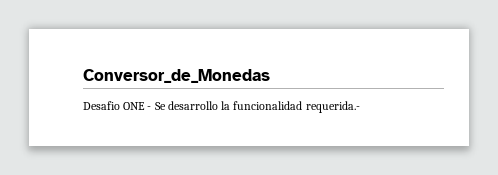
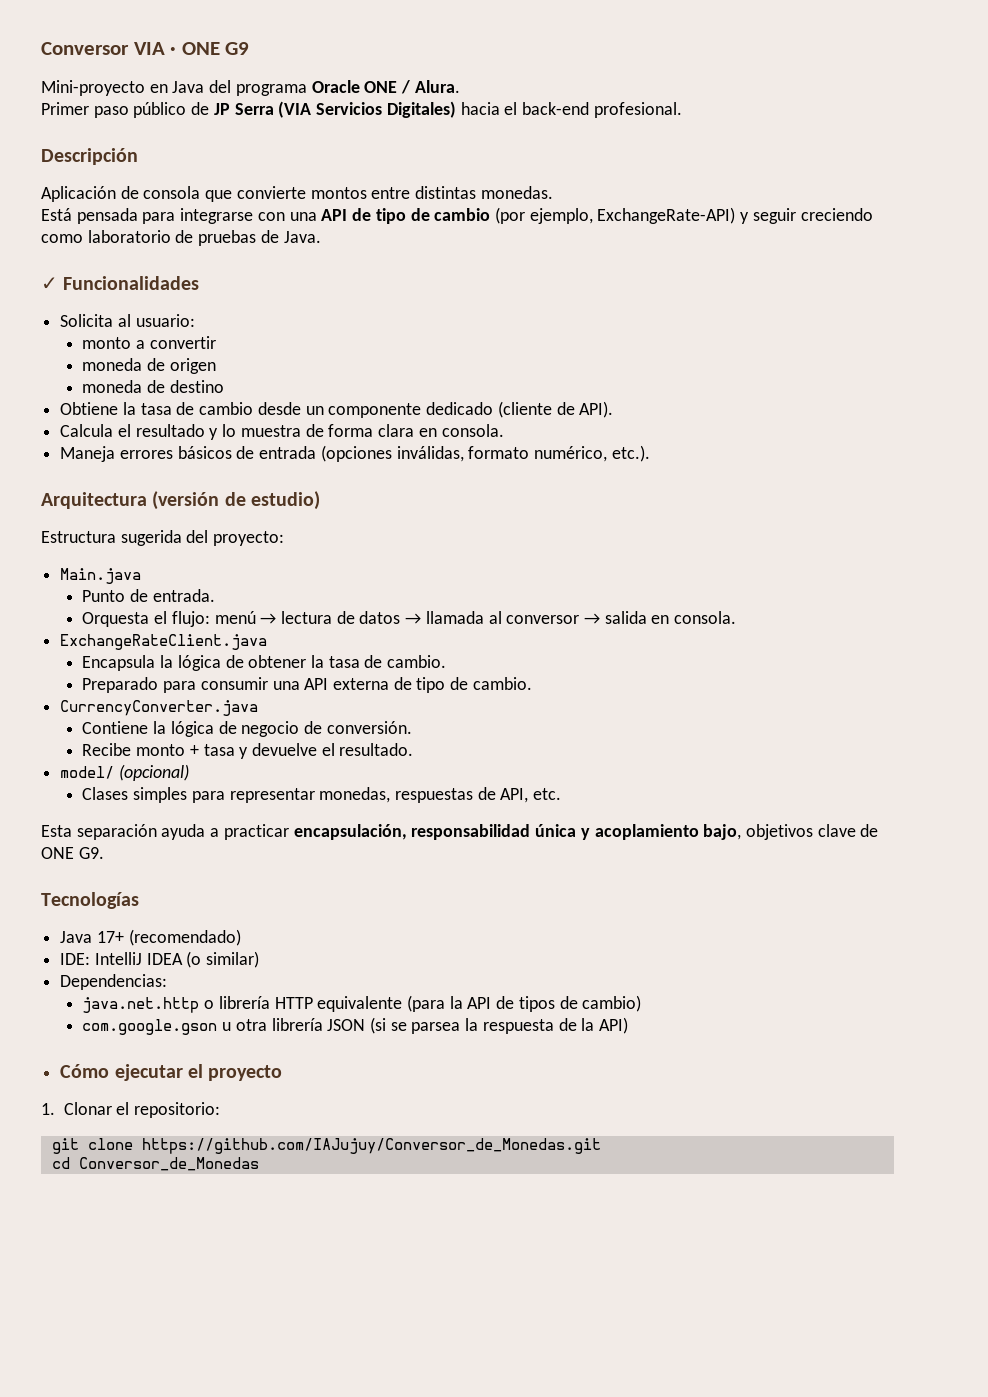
- Conversor_de_Monedas
- Desafio ONE - Se desarrollo la funcionalidad requerida.-
+ Conversor VIA · ONE G9
+ Mini-proyecto en Java del programa Oracle ONE / Alura.
+ Primer paso público de JP Serra (VIA Servicios Digitales) hacia el back-end profesional.
+ Descripción
+ Aplicación de consola que convierte montos entre distintas monedas.
+ Está pensada para integrarse con una API de tipo de cambio (por ejemplo, ExchangeRate-API) y seguir creciendo como laboratorio de pruebas de Java.
+ ✓ Funcionalidades
+ Solicita al usuario:
+ monto a convertir
+ moneda de origen
+ moneda de destino
+ Obtiene la tasa de cambio desde un componente dedicado (cliente de API).
+ Calcula el resultado y lo muestra de forma clara en consola.
+ Maneja errores básicos de entrada (opciones inválidas, formato numérico, etc.).
+ Arquitectura (versión de estudio)
+ Estructura sugerida del proyecto:
+ Main.java
+ Punto de entrada.
+ Orquesta el flujo: menú → lectura de datos → llamada al conversor → salida en consola.
+ ExchangeRateClient.java
+ Encapsula la lógica de obtener la tasa de cambio.
+ Preparado para consumir una API externa de tipo de cambio.
+ CurrencyConverter.java
+ Contiene la lógica de negocio de conversión.
+ Recibe monto + tasa y devuelve el resultado.
+ model/ (opcional)
+ Clases simples para representar monedas, respuestas de API, etc.
+ Esta separación ayuda a practicar encapsulación, responsabilidad única y acoplamiento bajo, objetivos clave de ONE G9.
+ Tecnologías
+ Java 17+ (recomendado)
+ IDE: IntelliJ IDEA (o similar)
+ Dependencias:
+ java.net.http o librería HTTP equivalente (para la API de tipos de cambio)
+ com.google.gson u otra librería JSON (si se parsea la respuesta de la API)
+ Cómo ejecutar el proyecto
+ 1. Clonar el repositorio:
+ git clone https://github.com/IAJujuy/Conversor_de_Monedas.git
+ cd Conversor_de_Monedas

